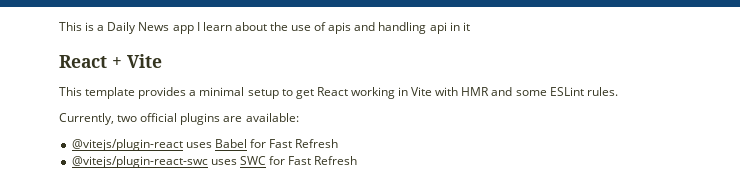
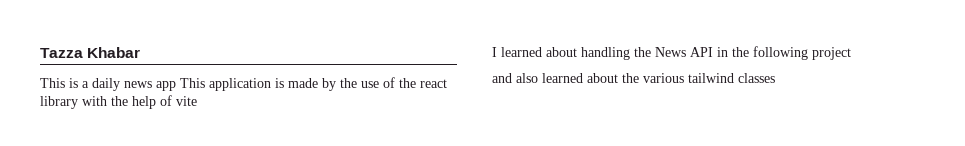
+ Tazza Khabar
- This is a Daily News app I learn about the use of apis and handling api in it
- React + Vite
- This template provides a minimal setup to get React working in Vite with HMR and some ESLint rules.
- Currently, two official plugins are available:
- @vitejs/plugin-react uses Babel for Fast Refresh
- @vitejs/plugin-react-swc uses SWC for Fast Refresh
+ This is a daily news app This application is made by the use of the react library with the help of vite
+ I learned about handling the News API in the following project
+ and also learned about the various tailwind classes

